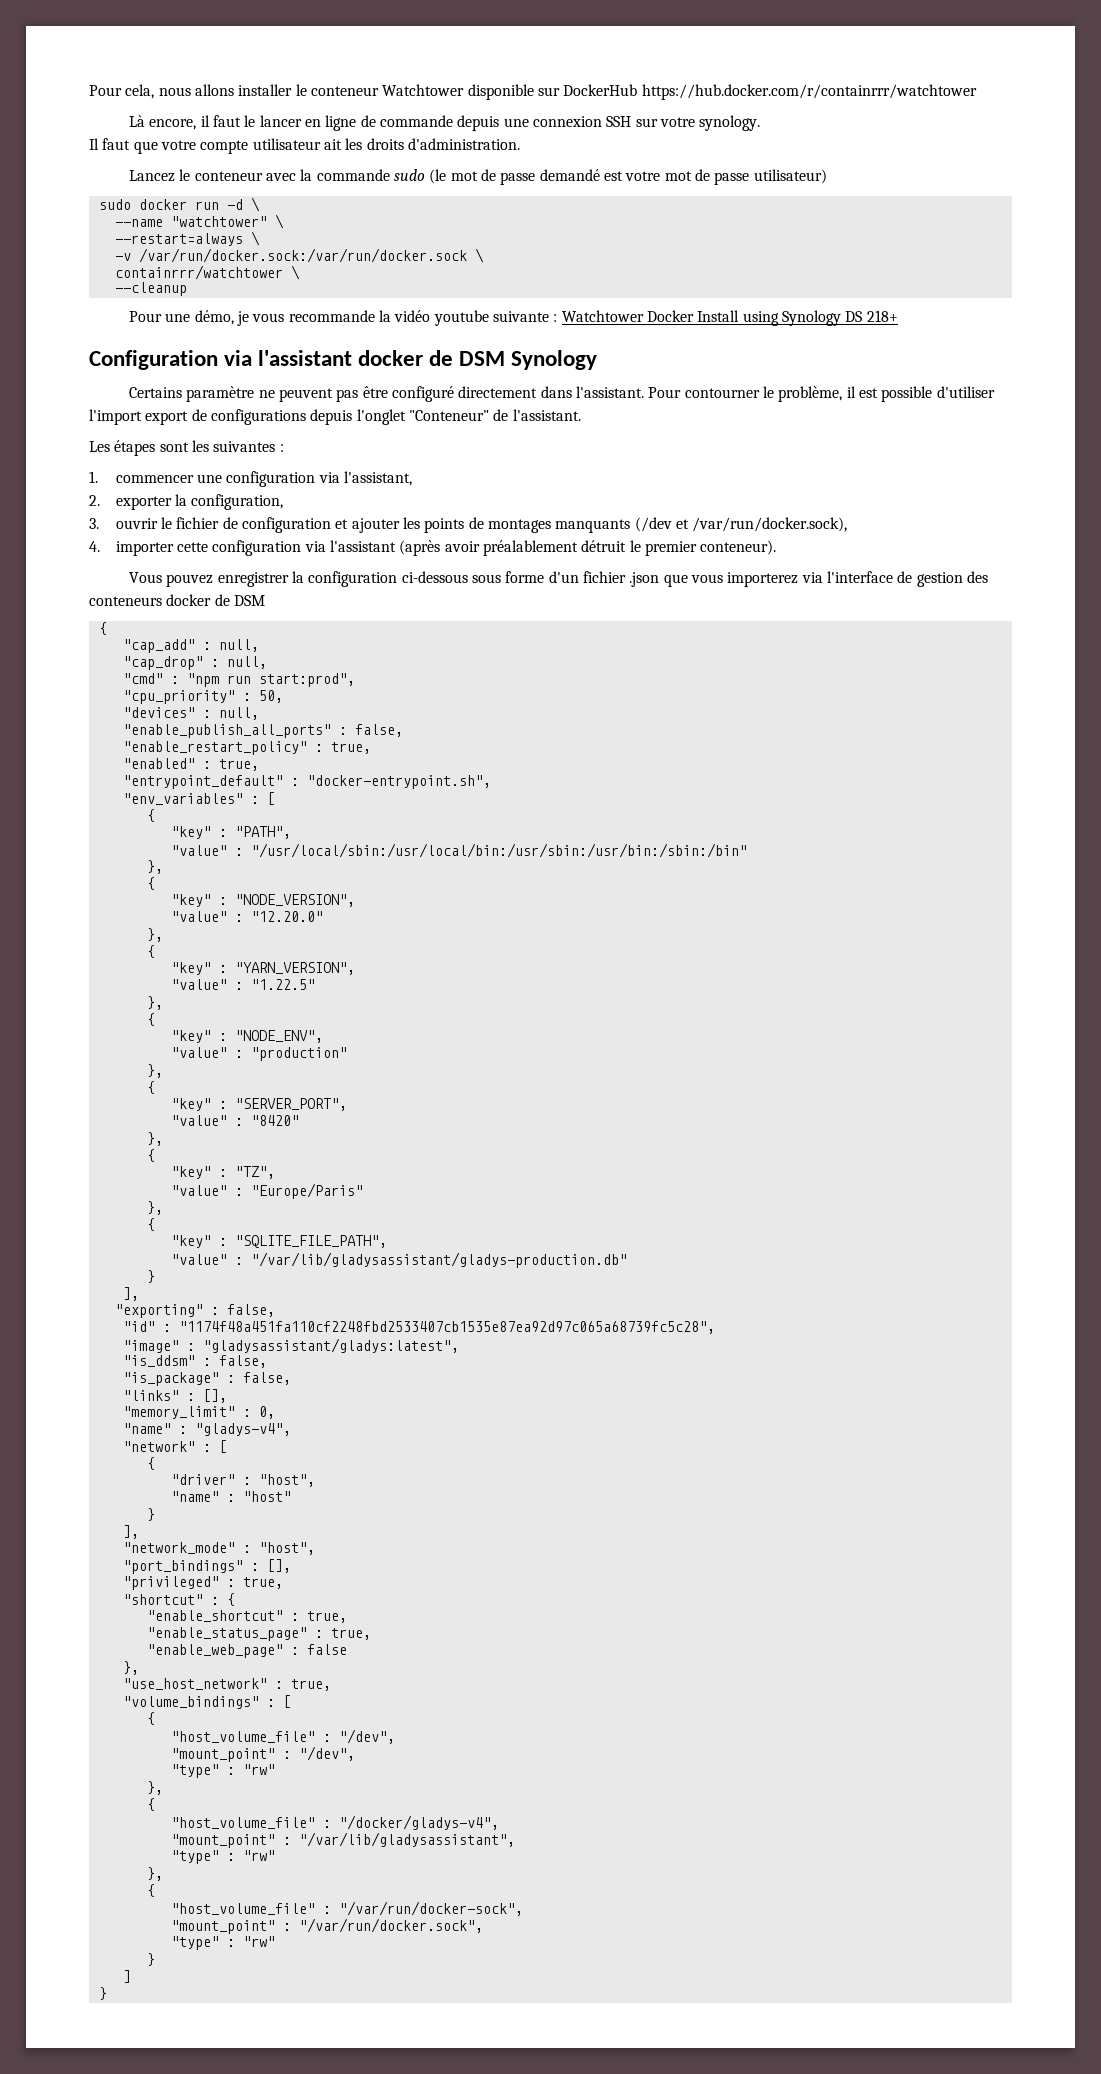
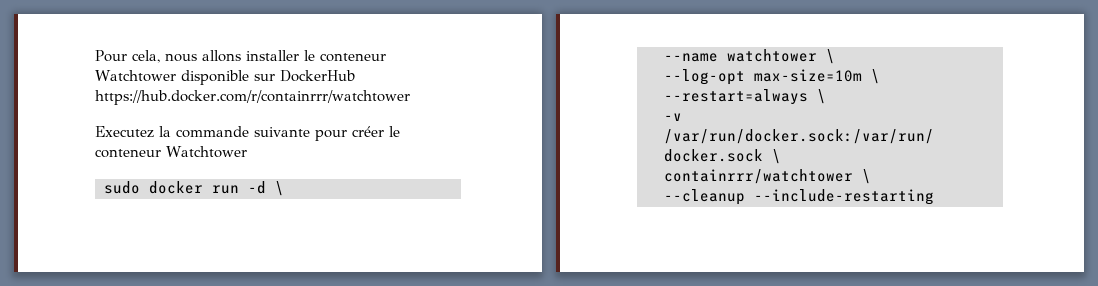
- Là encore, il faut le lancer en ligne de commande depuis une connexion SSH sur votre synology.
- Il faut que votre compte utilisateur ait les droits d'administration.
- Lancez le conteneur avec la commande sudo (le mot de passe demandé est votre mot de passe utilisateur)
+ Executez la commande suivante pour créer le conteneur Watchtower
- --name "watchtower" \
+ --name watchtower \
+ --log-opt max-size=10m \
- --cleanup
- Pour une démo, je vous recommande la vidéo youtube suivante : Watchtower Docker Install using Synology DS 218+
- Configuration via l'assistant docker de DSM Synology
- Certains paramètre ne peuvent pas être configuré directement dans l'assistant. Pour contourner le problème, il est possible d'utiliser l'import export de configurations depuis l'onglet "Conteneur" de l'assistant.
- Les étapes sont les suivantes :
- 1. commencer une configuration via l'assistant,
- 2. exporter la configuration,
- 3. ouvrir le fichier de configuration et ajouter les points de montages manquants (/dev et /var/run/docker.sock),
- 4. importer cette configuration via l'assistant (après avoir préalablement détruit le premier conteneur).
- Vous pouvez enregistrer la configuration ci-dessous sous forme d'un fichier .json que vous importerez via l'interface de gestion des conteneurs docker de DSM
- {
- "cap_add" : null,
- "cap_drop" : null,
- "cmd" : "npm run start:prod",
- "cpu_priority" : 50,
- "devices" : null,
- "enable_publish_all_ports" : false,
- "enable_restart_policy" : true,
- "enabled" : true,
- "entrypoint_default" : "docker-entrypoint.sh",
- "env_variables" : [
- {
- "key" : "PATH",
- "value" : "/usr/local/sbin:/usr/local/bin:/usr/sbin:/usr/bin:/sbin:/bin"
- },
- {
- "key" : "NODE_VERSION",
- "value" : "12.20.0"
- },
- {
- "key" : "YARN_VERSION",
- "value" : "1.22.5"
- },
- {
- "key" : "NODE_ENV",
- "value" : "production"
- },
- {
- "key" : "SERVER_PORT",
- "value" : "8420"
- },
- {
- "key" : "TZ",
- "value" : "Europe/Paris"
- },
- {
- "key" : "SQLITE_FILE_PATH",
- "value" : "/var/lib/gladysassistant/gladys-production.db"
- }
- ],
- "exporting" : false,
- "id" : "1174f48a451fa110cf2248fbd2533407cb1535e87ea92d97c065a68739fc5c28",
- "image" : "gladysassistant/gladys:latest",
- "is_ddsm" : false,
- "is_package" : false,
- "links" : [],
- "memory_limit" : 0,
- "name" : "gladys-v4",
- "network" : [
- {
- "driver" : "host",
- "name" : "host"
- }
- ],
- "network_mode" : "host",
- "port_bindings" : [],
- "privileged" : true,
- "shortcut" : {
- "enable_shortcut" : true,
- "enable_status_page" : true,
- "enable_web_page" : false
- },
- "use_host_network" : true,
- "volume_bindings" : [
- {
- "host_volume_file" : "/dev",
- "mount_point" : "/dev",
- "type" : "rw"
- },
- {
- "host_volume_file" : "/docker/gladys-v4",
- "mount_point" : "/var/lib/gladysassistant",
- "type" : "rw"
- },
- {
- "host_volume_file" : "/var/run/docker-sock",
- "mount_point" : "/var/run/docker.sock",
- "type" : "rw"
- }
- ]
- }
+ --cleanup --include-restarting

